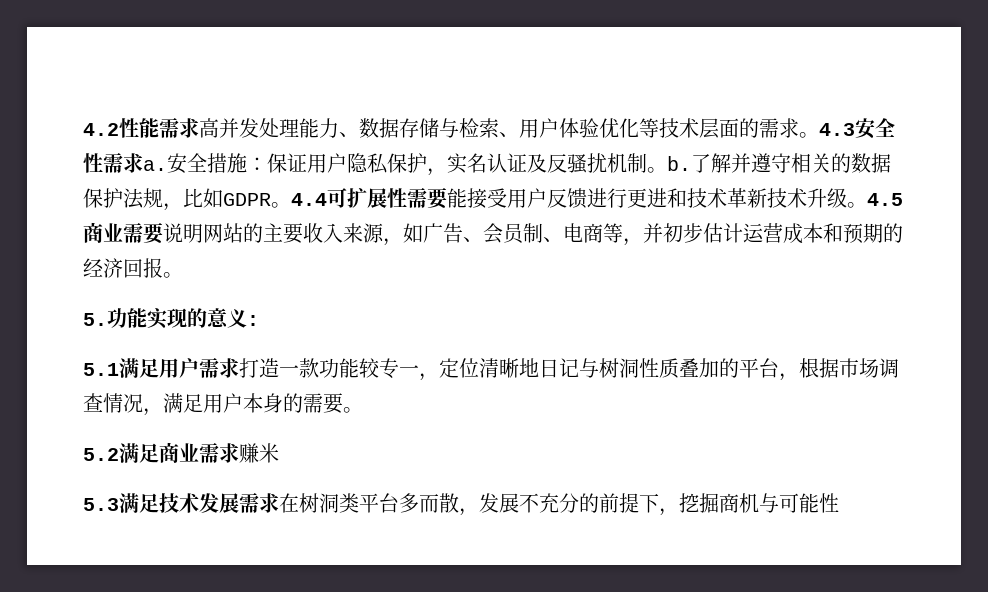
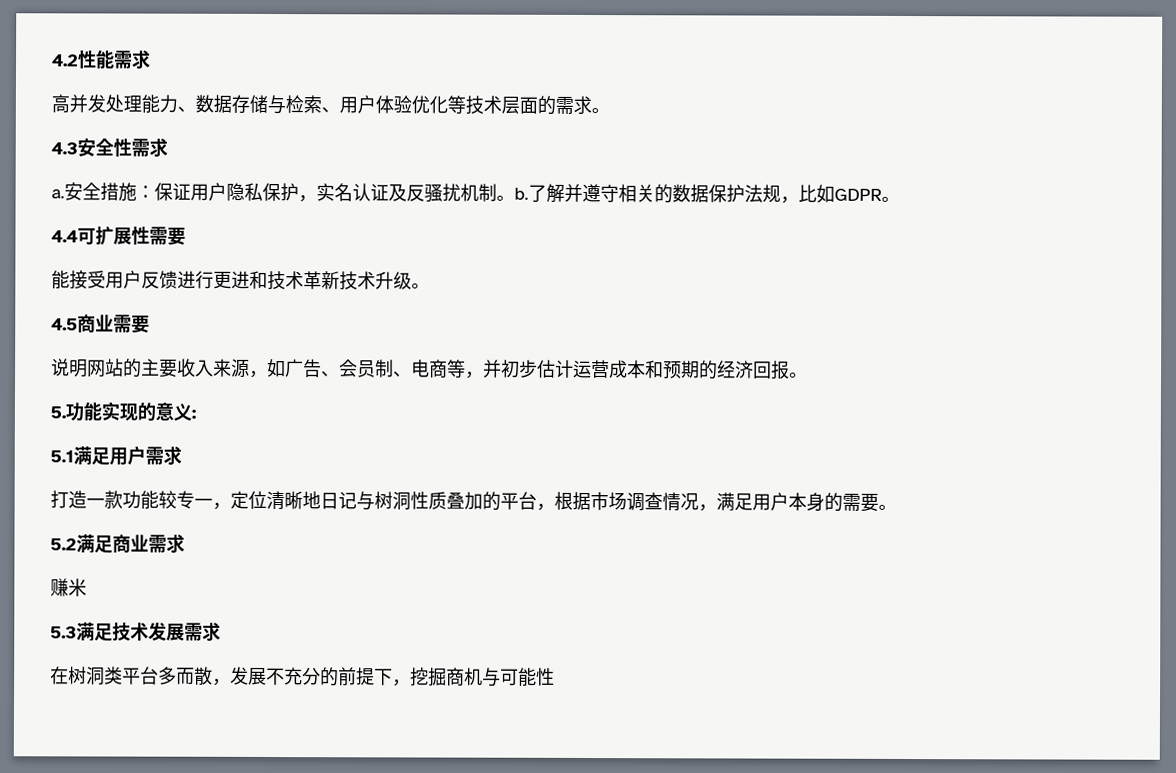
- 4.2性能需求高并发处理能力、数据存储与检索、用户体验优化等技术层面的需求。4.3安全性需求a.
+ 4.2性能需求
+ 高并发处理能力、数据存储与检索、用户体验优化等技术层面的需求。
+ 4.3安全性需求
+ a.
- 了解并遵守相关的数据保护法规，比如GDPR。4.4可扩展性需要能接受用户反馈进行更进和技术革新技术升级。4.5商业需要说明网站的主要收入来源，如广告、会员制、电商等，并初步估计运营成本和预期的经济回报。
+ 了解并遵守相关的数据保护法规，比如GDPR。
+ 4.4可扩展性需要
+ 能接受用户反馈进行更进和技术革新技术升级。
+ 4.5商业需要
+ 说明网站的主要收入来源，如广告、会员制、电商等，并初步估计运营成本和预期的经济回报。
- 5.1满足用户需求打造一款功能较专一，定位清晰地日记与树洞性质叠加的平台，根据市场调查情况，满足用户本身的需要。
+ 5.1满足用户需求
+ 打造一款功能较专一，定位清晰地日记与树洞性质叠加的平台，根据市场调查情况，满足用户本身的需要。
- 5.2满足商业需求赚米
+ 5.2满足商业需求
+ 赚米
- 5.3满足技术发展需求在树洞类平台多而散，发展不充分的前提下，挖掘商机与可能性
+ 5.3满足技术发展需求
+ 在树洞类平台多而散，发展不充分的前提下，挖掘商机与可能性

